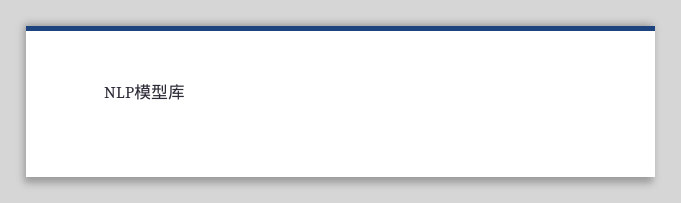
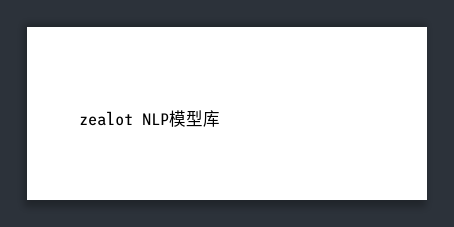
- NLP模型库
+ zealot NLP模型库

